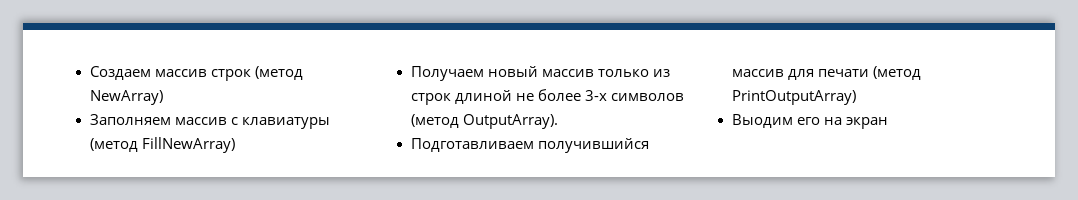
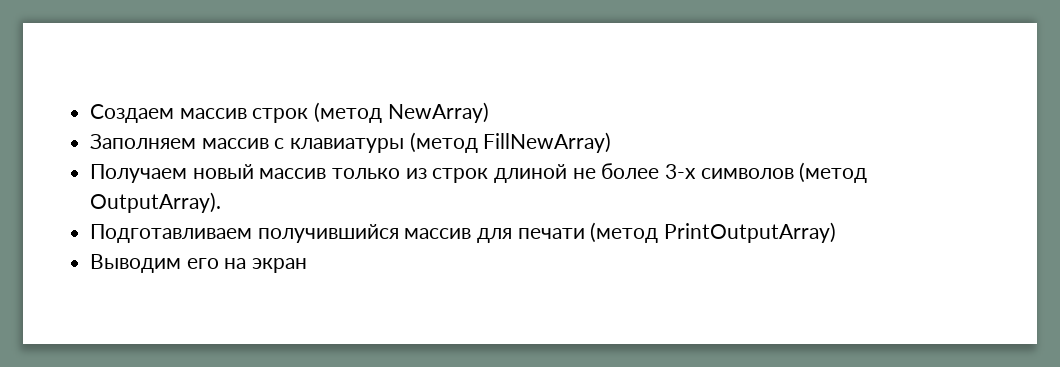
- Выодим его на экран
+ Выводим его на экран

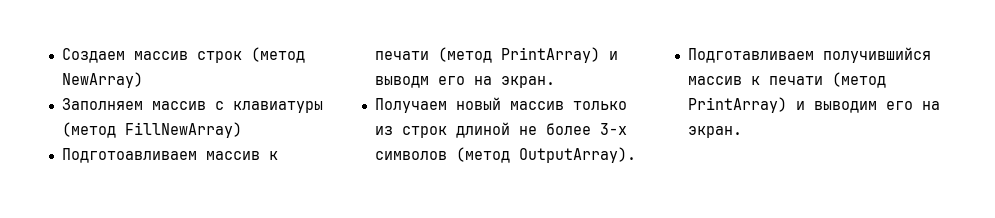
+ Подготоавливаем массив к печати (метод PrintArray) и выводм его на экран.
- Подготавливаем получившийся массив для печати (метод PrintOutputArray)
- Выводим его на экран
+ Подготавливаем получившийся массив к печати (метод PrintArray) и выводим его на экран.

